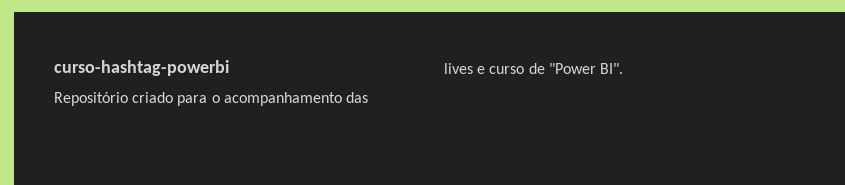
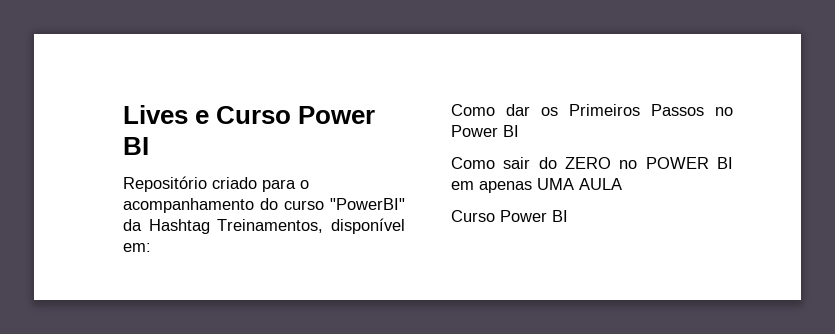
- curso-hashtag-powerbi
+ Lives e Curso Power BI
- Repositório criado para o acompanhamento das lives e curso de "Power BI".
+ Repositório criado para o acompanhamento do curso "PowerBI" da Hashtag Treinamentos, disponível em:
+ Como dar os Primeiros Passos no Power BI
+ Como sair do ZERO no POWER BI em apenas UMA AULA
+ Curso Power BI

